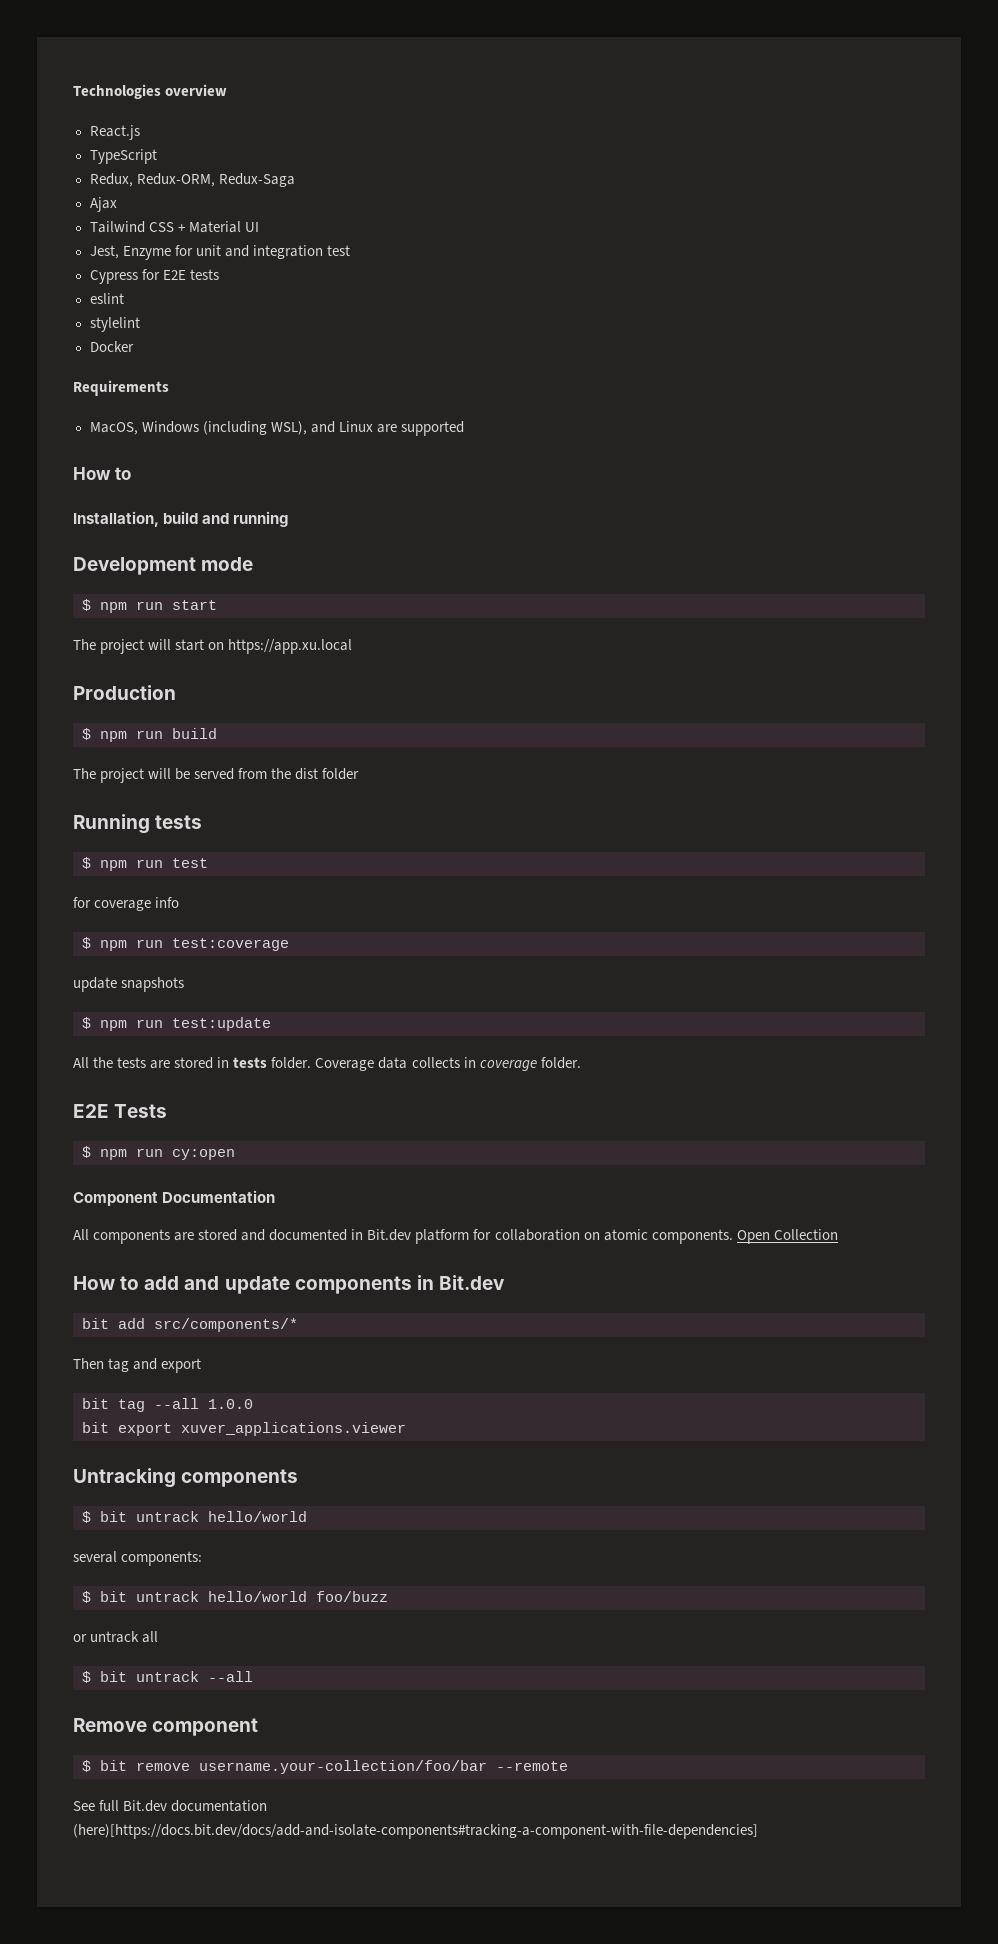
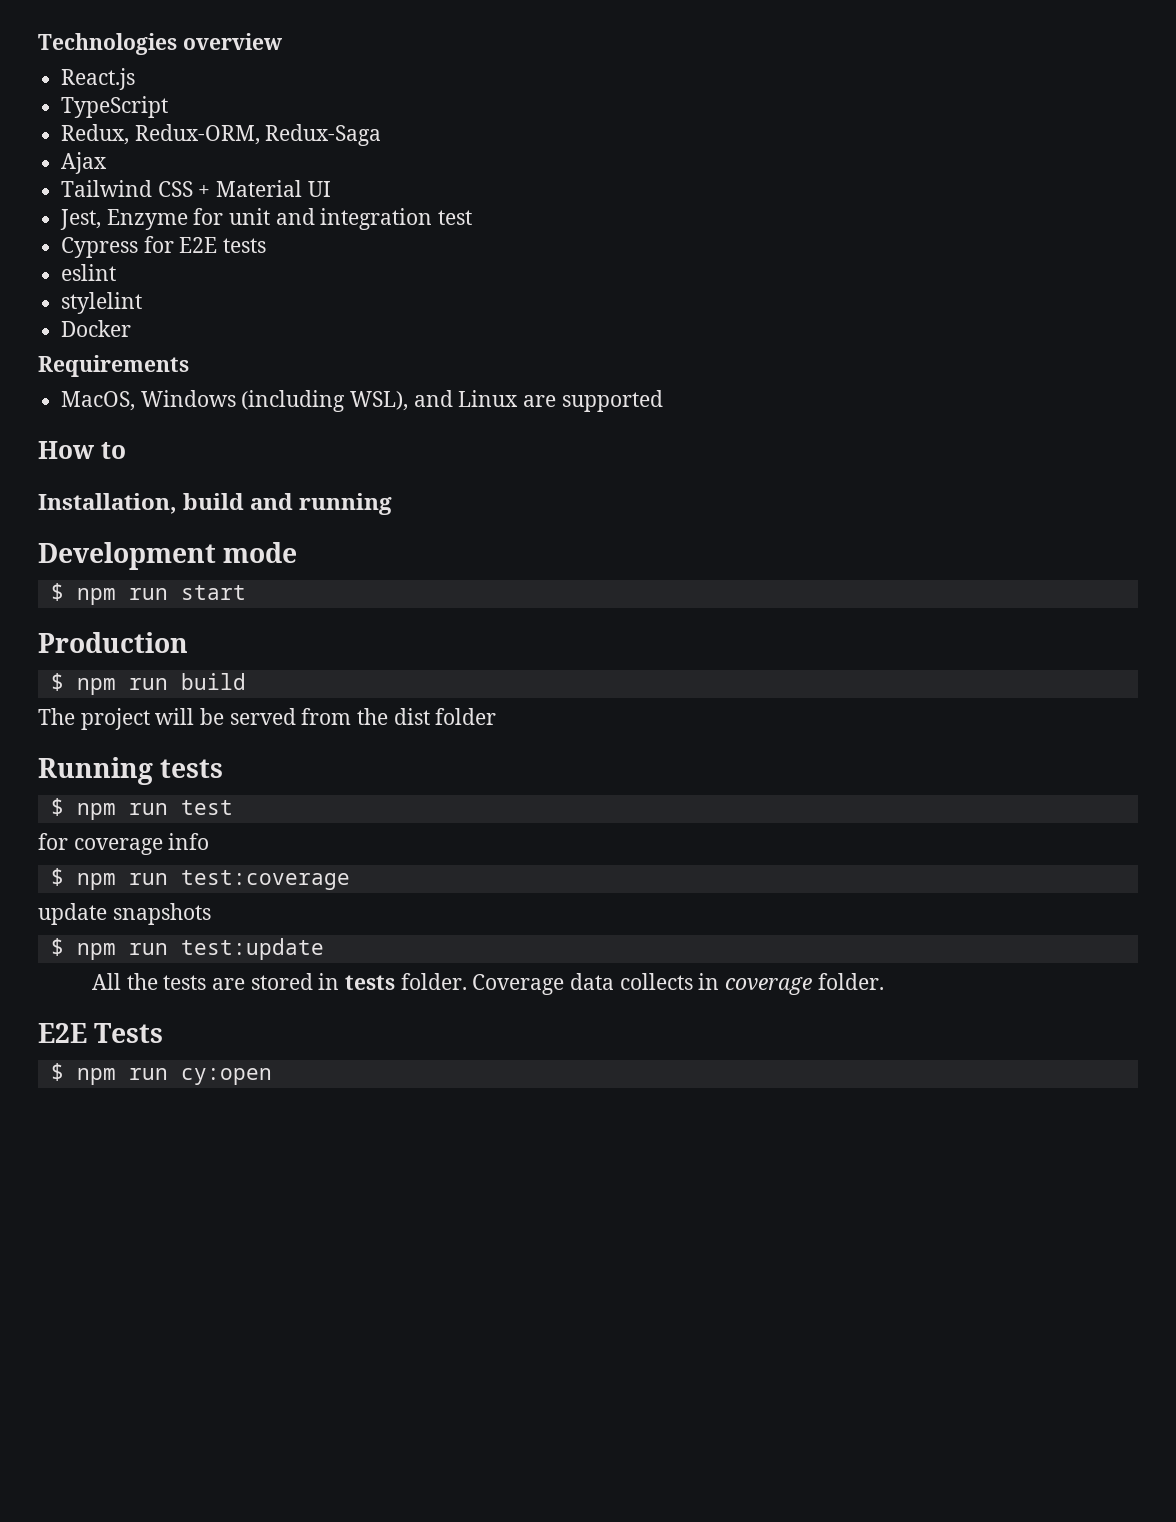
- The project will start on https://app.xu.local
- Component Documentation
- All components are stored and documented in Bit.dev platform for collaboration on atomic components. Open Collection
- How to add and update components in Bit.dev
- bit add src/components/*
- Then tag and export
- bit tag --all 1.0.0
- bit export xuver_applications.viewer
- Untracking components
- $ bit untrack hello/world
- several components:
- $ bit untrack hello/world foo/buzz
- or untrack all
- $ bit untrack --all
- Remove component
- $ bit remove username.your-collection/foo/bar --remote
- See full Bit.dev documentation (here)[https://docs.bit.dev/docs/add-and-isolate-components#tracking-a-component-with-file-dependencies]

